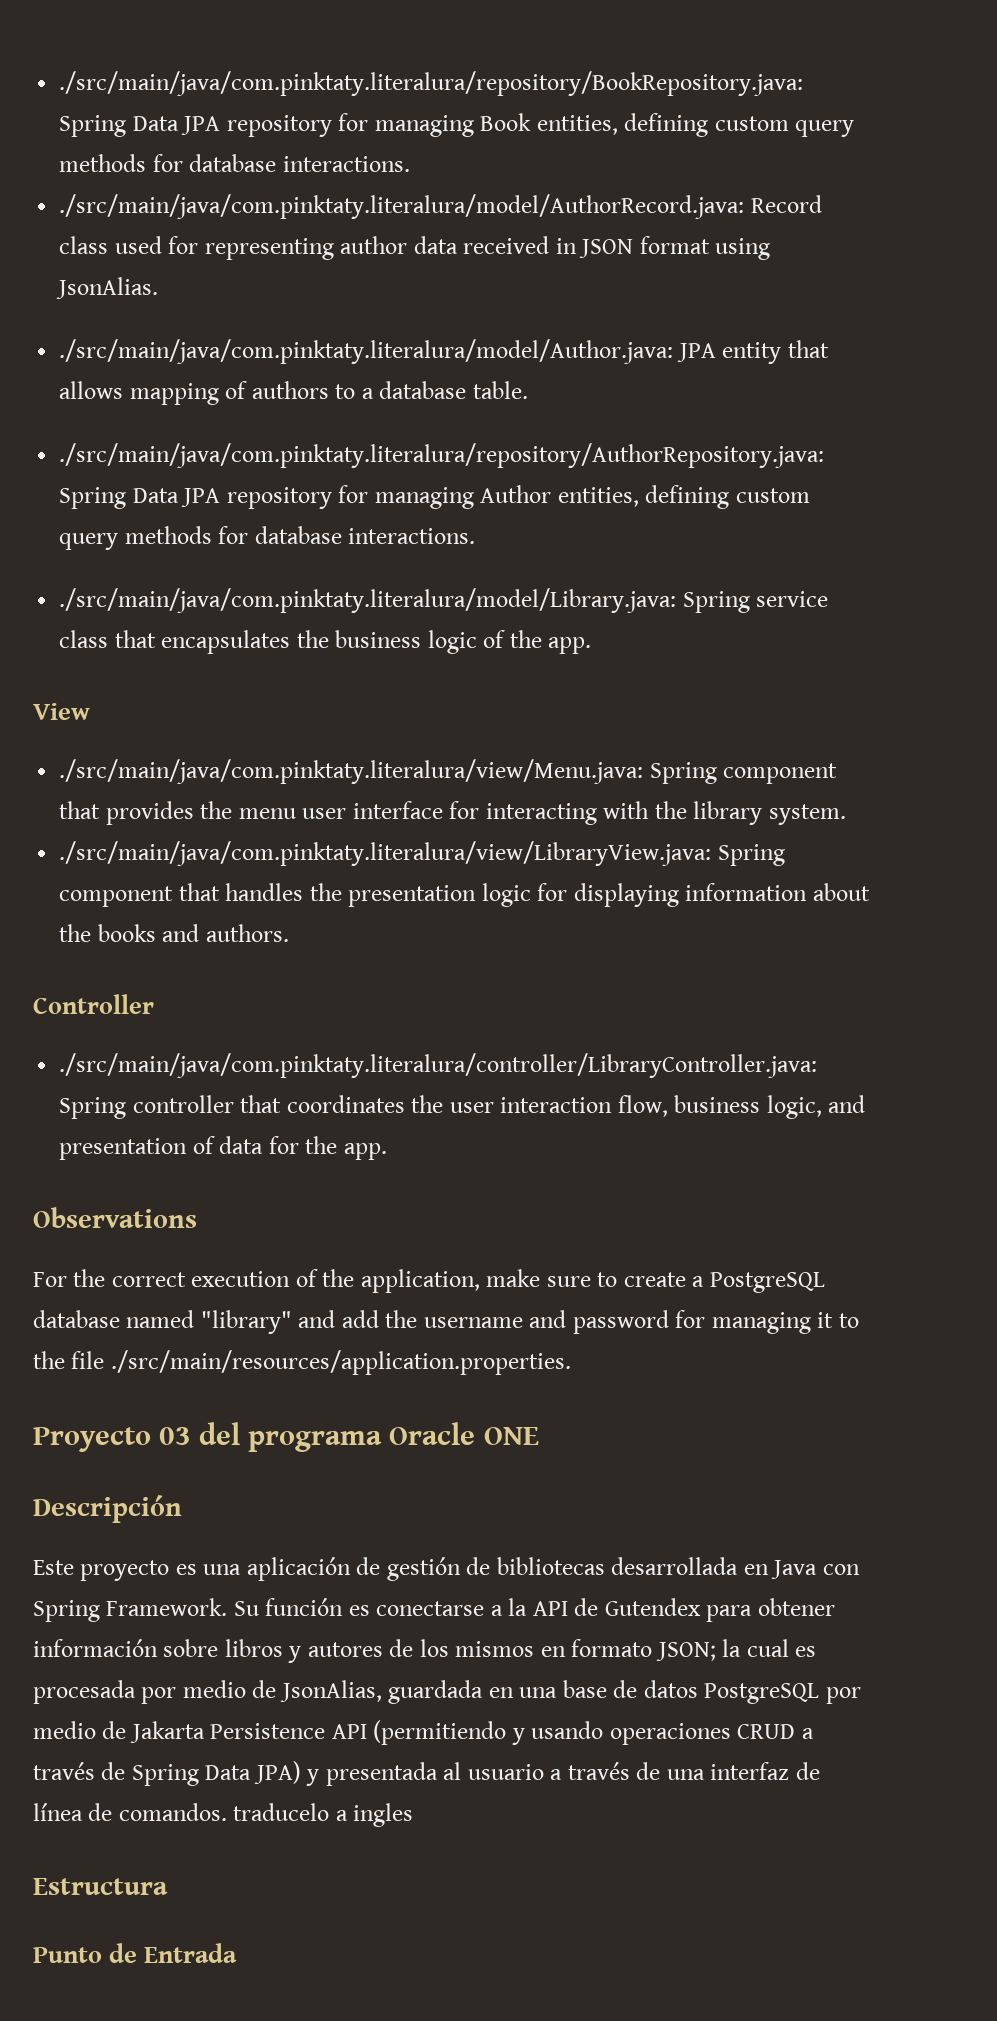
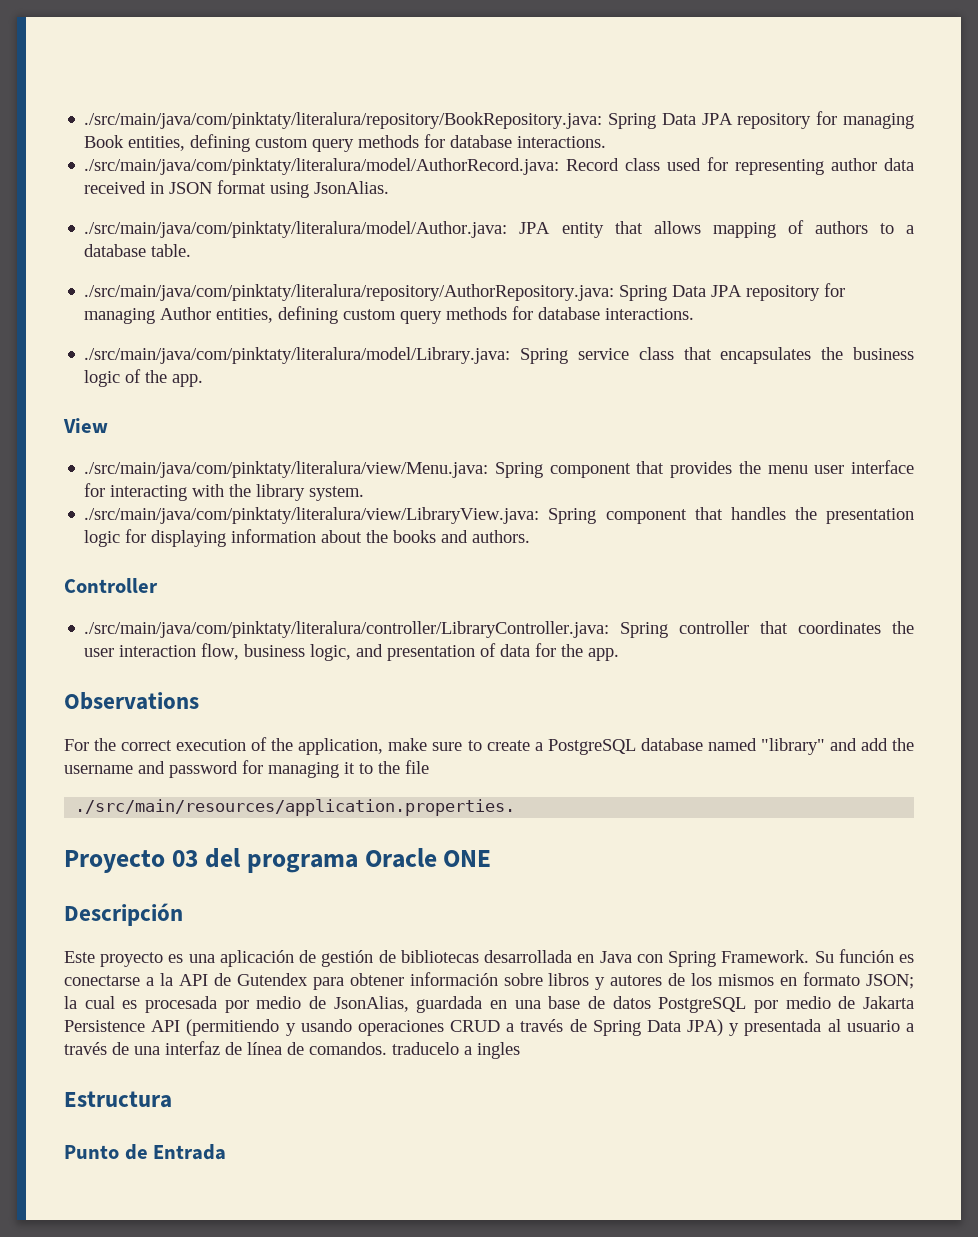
- ./src/main/java/com.pinktaty.literalura/repository/BookRepository.java: Spring Data JPA repository for managing Book entities, defining custom query methods for database interactions.
+ ./src/main/java/com/pinktaty/literalura/repository/BookRepository.java: Spring Data JPA repository for managing Book entities, defining custom query methods for database interactions.
- ./src/main/java/com.pinktaty.literalura/model/AuthorRecord.java: Record class used for representing author data received in JSON format using JsonAlias.
+ ./src/main/java/com/pinktaty/literalura/model/AuthorRecord.java: Record class used for representing author data received in JSON format using JsonAlias.
- ./src/main/java/com.pinktaty.literalura/model/Author.java: JPA entity that allows mapping of authors to a database table.
+ ./src/main/java/com/pinktaty/literalura/model/Author.java: JPA entity that allows mapping of authors to a database table.
- ./src/main/java/com.pinktaty.literalura/repository/AuthorRepository.java: Spring Data JPA repository for managing Author entities, defining custom query methods for database interactions.
+ ./src/main/java/com/pinktaty/literalura/repository/AuthorRepository.java: Spring Data JPA repository for managing Author entities, defining custom query methods for database interactions.
- ./src/main/java/com.pinktaty.literalura/model/Library.java: Spring service class that encapsulates the business logic of the app.
+ ./src/main/java/com/pinktaty/literalura/model/Library.java: Spring service class that encapsulates the business logic of the app.
- ./src/main/java/com.pinktaty.literalura/view/Menu.java: Spring component that provides the menu user interface for interacting with the library system.
+ ./src/main/java/com/pinktaty/literalura/view/Menu.java: Spring component that provides the menu user interface for interacting with the library system.
- ./src/main/java/com.pinktaty.literalura/view/LibraryView.java: Spring component that handles the presentation logic for displaying information about the books and authors.
+ ./src/main/java/com/pinktaty/literalura/view/LibraryView.java: Spring component that handles the presentation logic for displaying information about the books and authors.
- ./src/main/java/com.pinktaty.literalura/controller/LibraryController.java: Spring controller that coordinates the user interaction flow, business logic, and presentation of data for the app.
+ ./src/main/java/com/pinktaty/literalura/controller/LibraryController.java: Spring controller that coordinates the user interaction flow, business logic, and presentation of data for the app.
- For the correct execution of the application, make sure to create a PostgreSQL database named "library" and add the username and password for managing it to the file ./src/main/resources/application.properties.
+ For the correct execution of the application, make sure to create a PostgreSQL database named "library" and add the username and password for managing it to the file
+ ./src/main/resources/application.properties.

